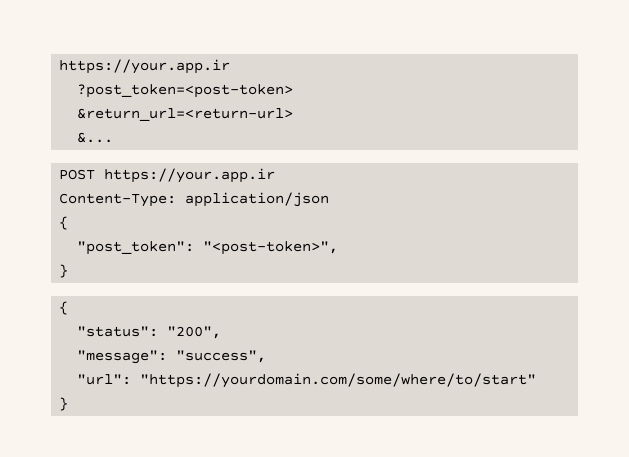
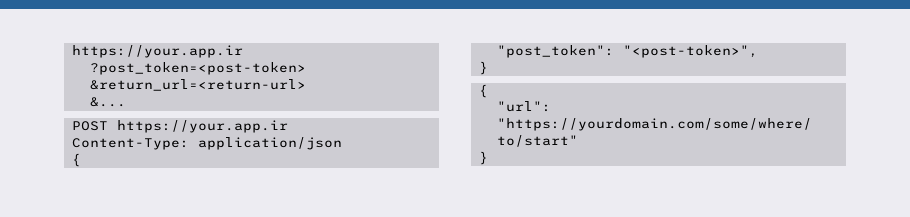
- "status": "200",
- "message": "success",

